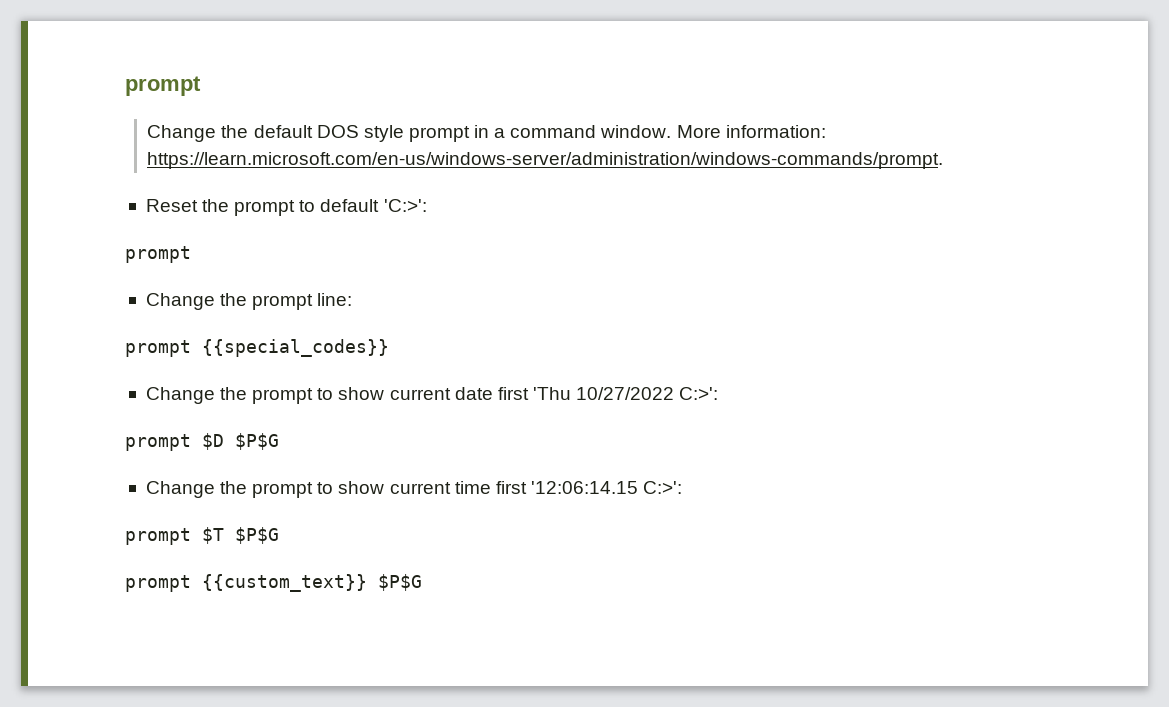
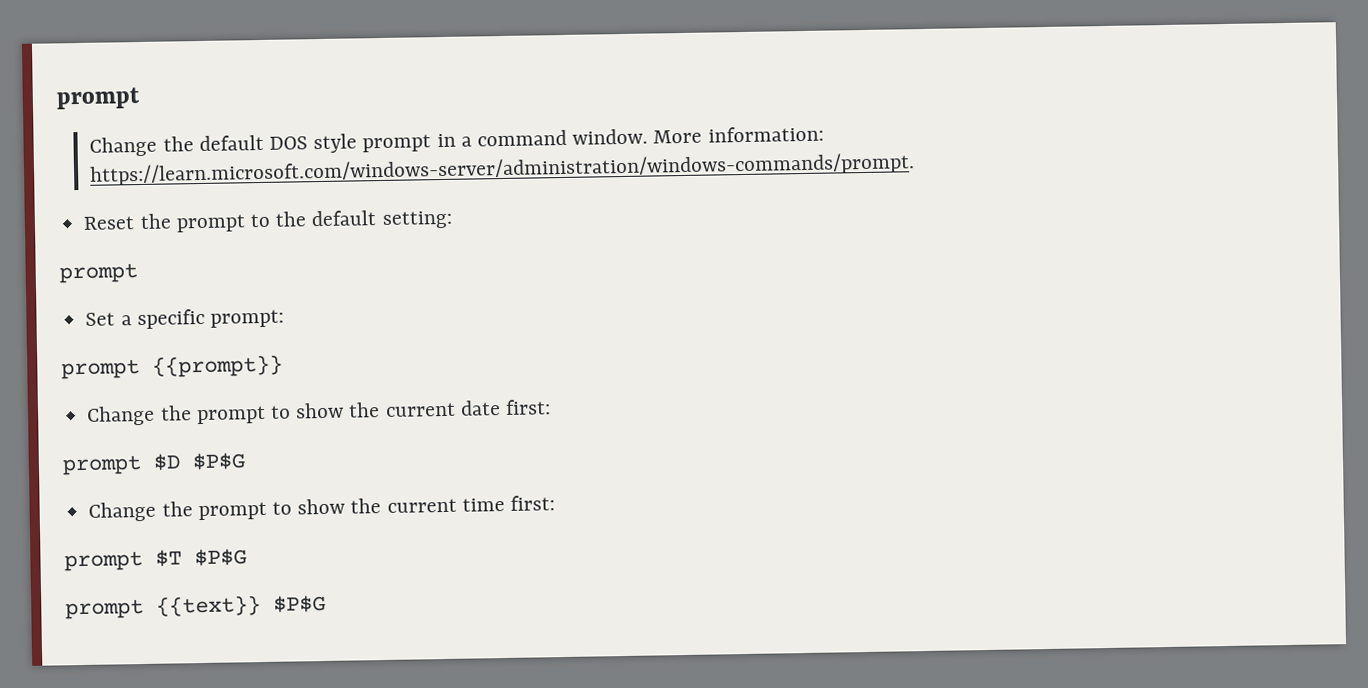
- More information: https://learn.microsoft.com/en-us/windows-server/administration/windows-commands/prompt.
+ More information: https://learn.microsoft.com/windows-server/administration/windows-commands/prompt.
- Reset the prompt to default 'C:>':
+ Reset the prompt to the default setting:
  prompt
- Change the prompt line:
- prompt {{special_codes}}
- Change the prompt to show current date first 'Thu 10/27/2022 C:>':
+ Set a specific prompt:
+ prompt {{prompt}}
+ Change the prompt to show the current date first:
- Change the prompt to show current time first '12:06:14.15 C:>':
+ Change the prompt to show the current time first:
- prompt {{custom_text}} $P$G
+ prompt {{text}} $P$G

